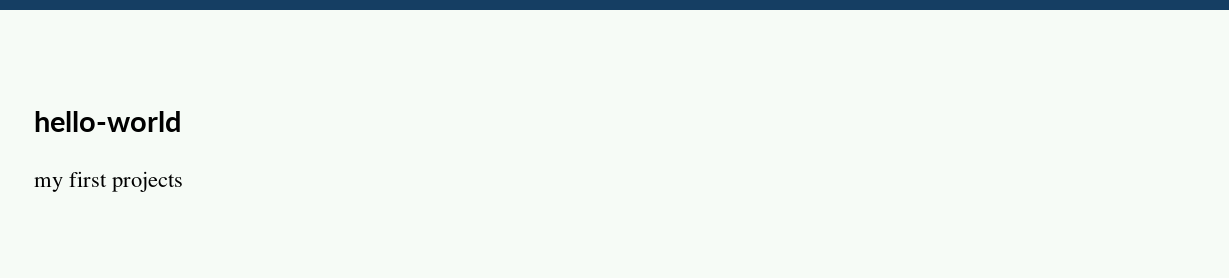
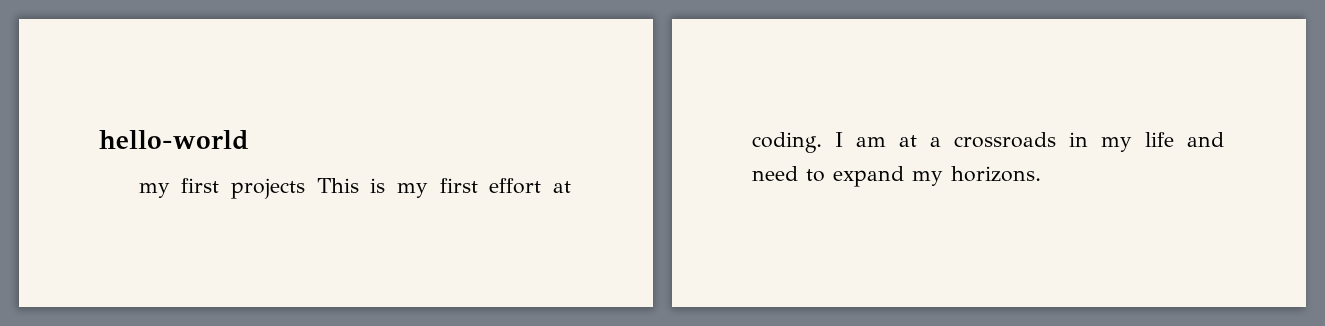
- my first projects
+ my first projects This is my first effort at coding. I am at a crossroads in my life and need to expand my horizons.

